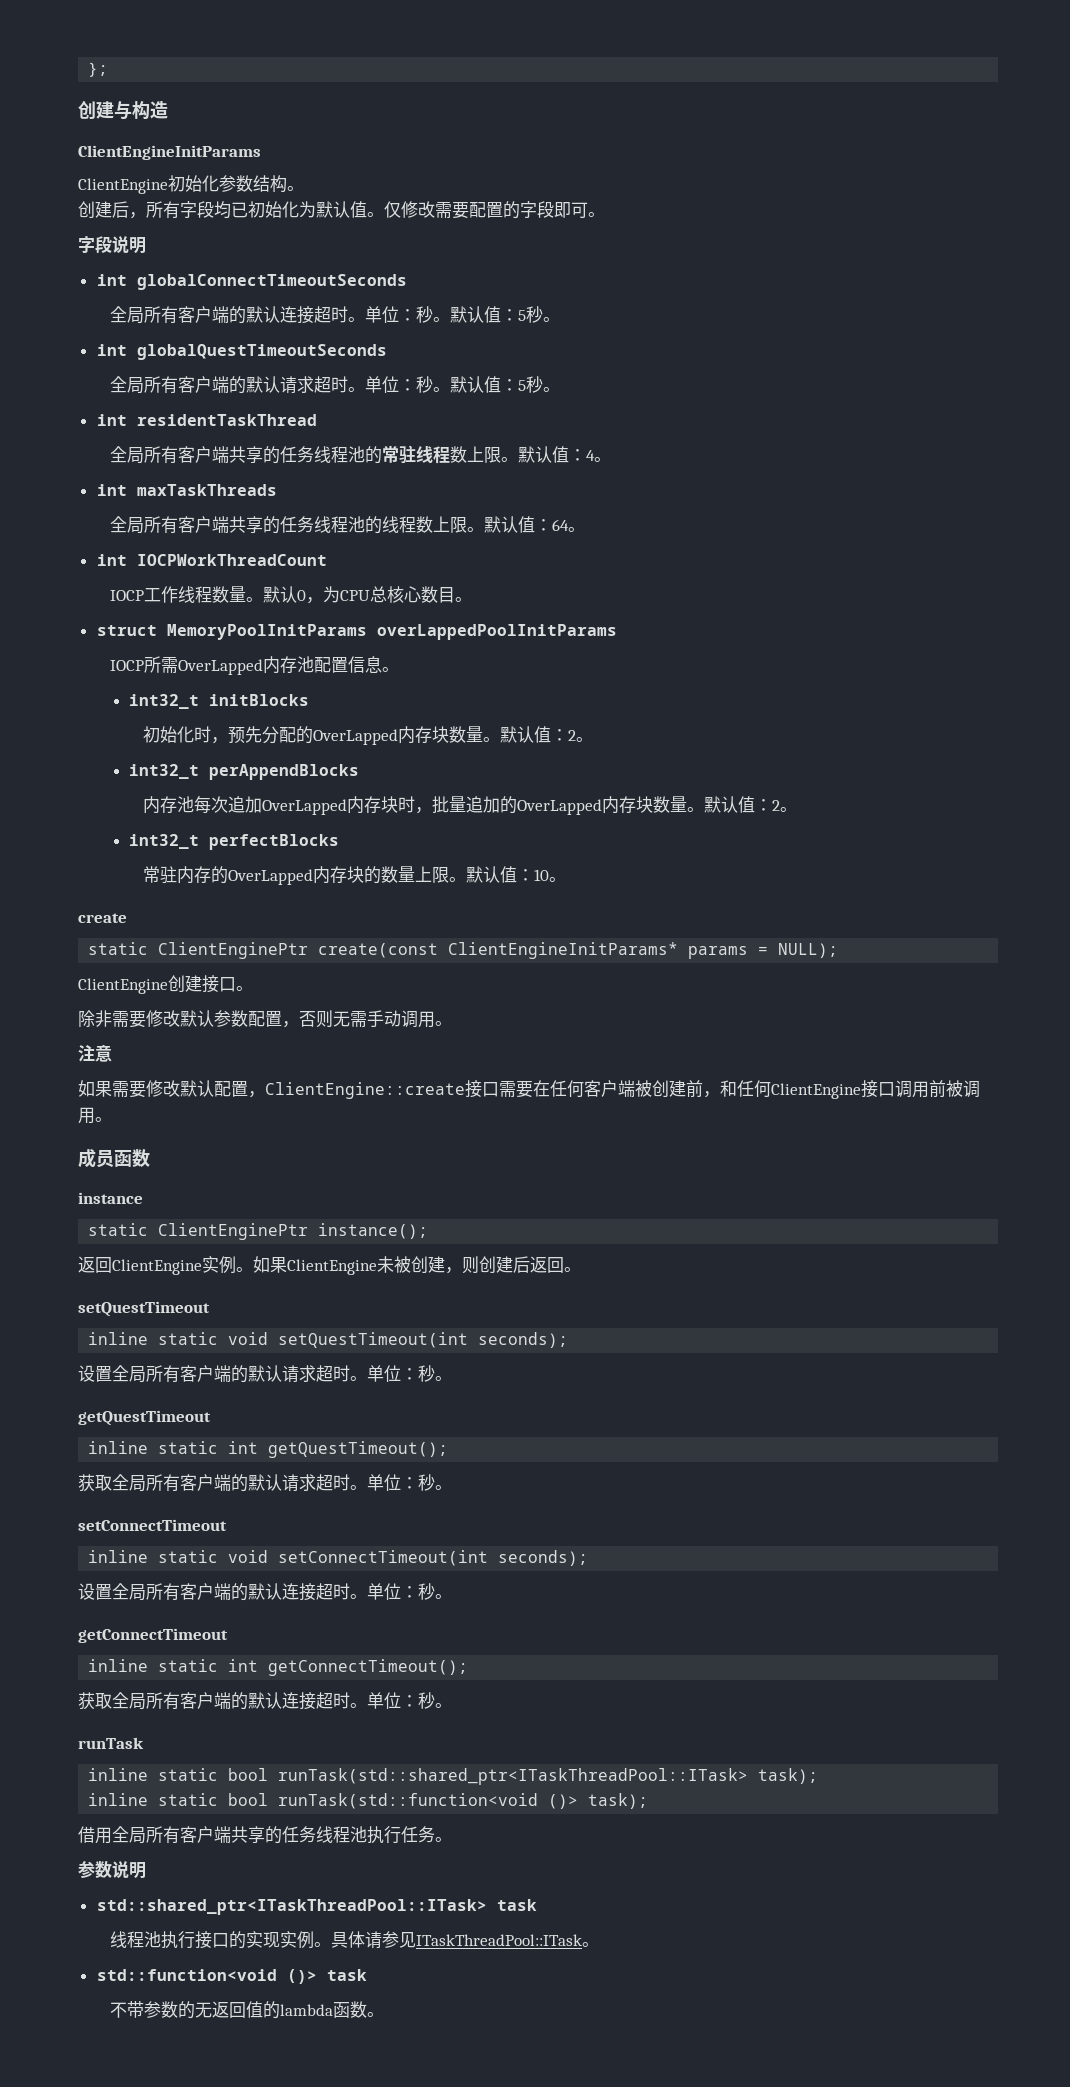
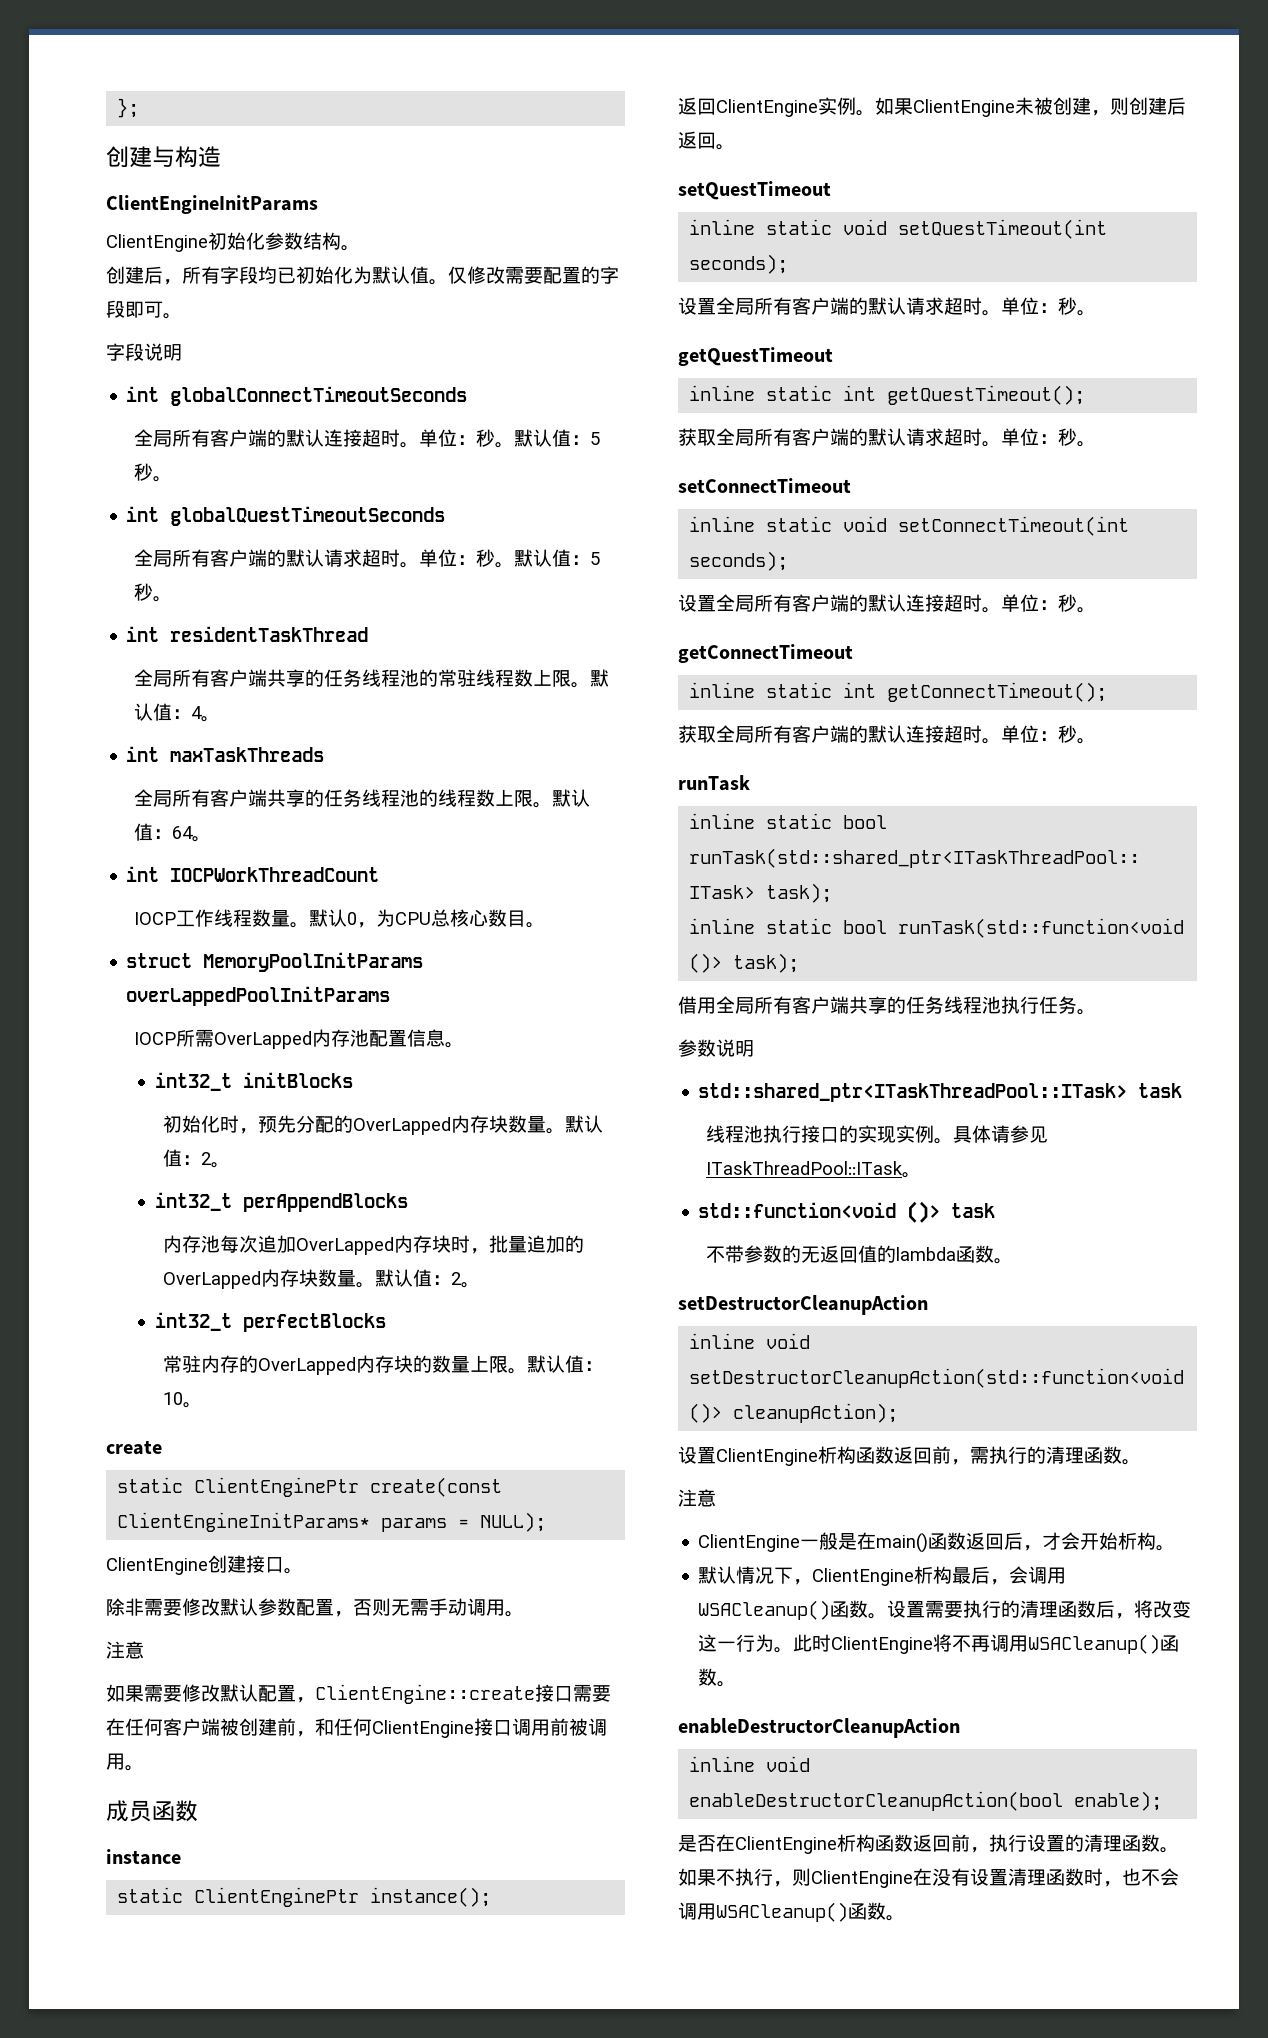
+ setDestructorCleanupAction
+ inline void setDestructorCleanupAction(std::function<void ()> cleanupAction);
+ 设置ClientEngine析构函数返回前，需执行的清理函数。
+ 注意
+ ClientEngine一般是在main()函数返回后，才会开始析构。
+ 默认情况下，ClientEngine析构最后，会调用WSACleanup()函数。设置需要执行的清理函数后，将改变这一行为。此时ClientEngine将不再调用WSACleanup()函数。
+ enableDestructorCleanupAction
+ inline void enableDestructorCleanupAction(bool enable);
+ 是否在ClientEngine析构函数返回前，执行设置的清理函数。如果不执行，则ClientEngine在没有设置清理函数时，也不会调用WSACleanup()函数。

